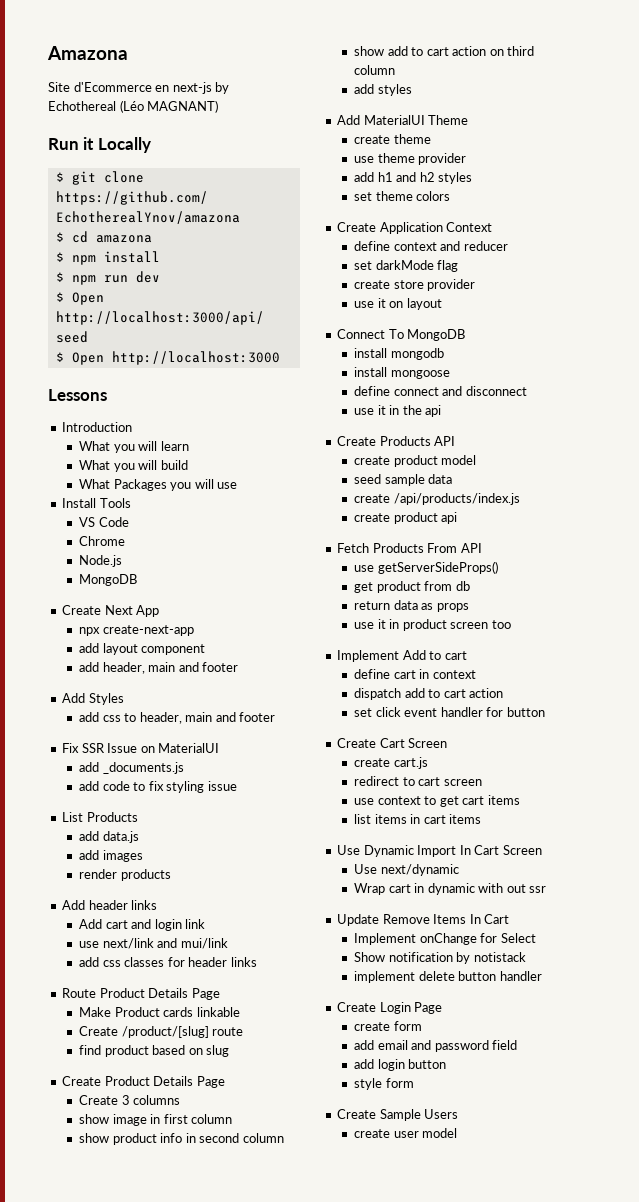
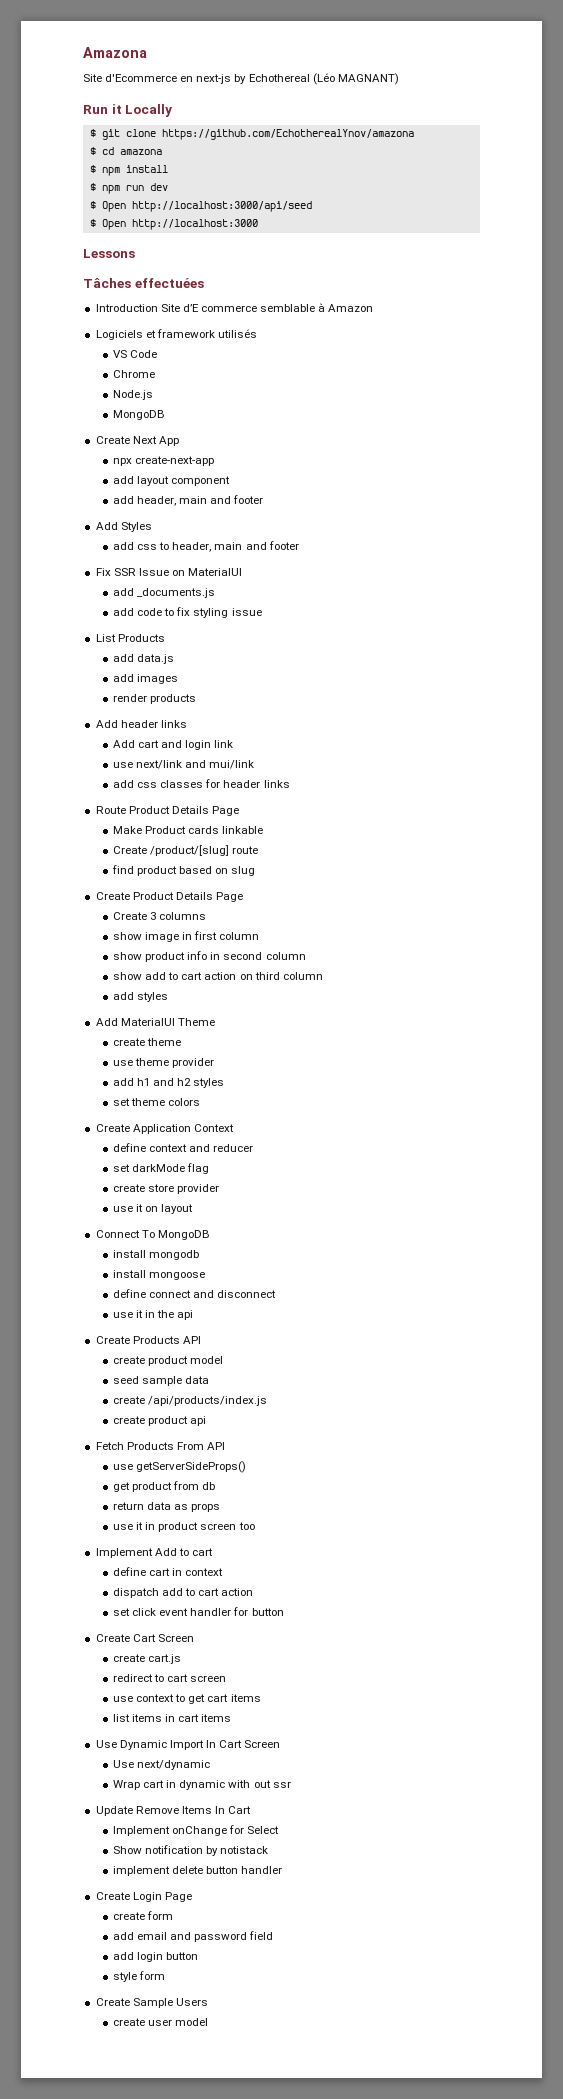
+ Tâches effectuées
- Introduction
- What you will learn
- What you will build
- What Packages you will use
- Install Tools
+ Introduction Site d’E commerce semblable à Amazon
+ Logiciels et framework utilisés

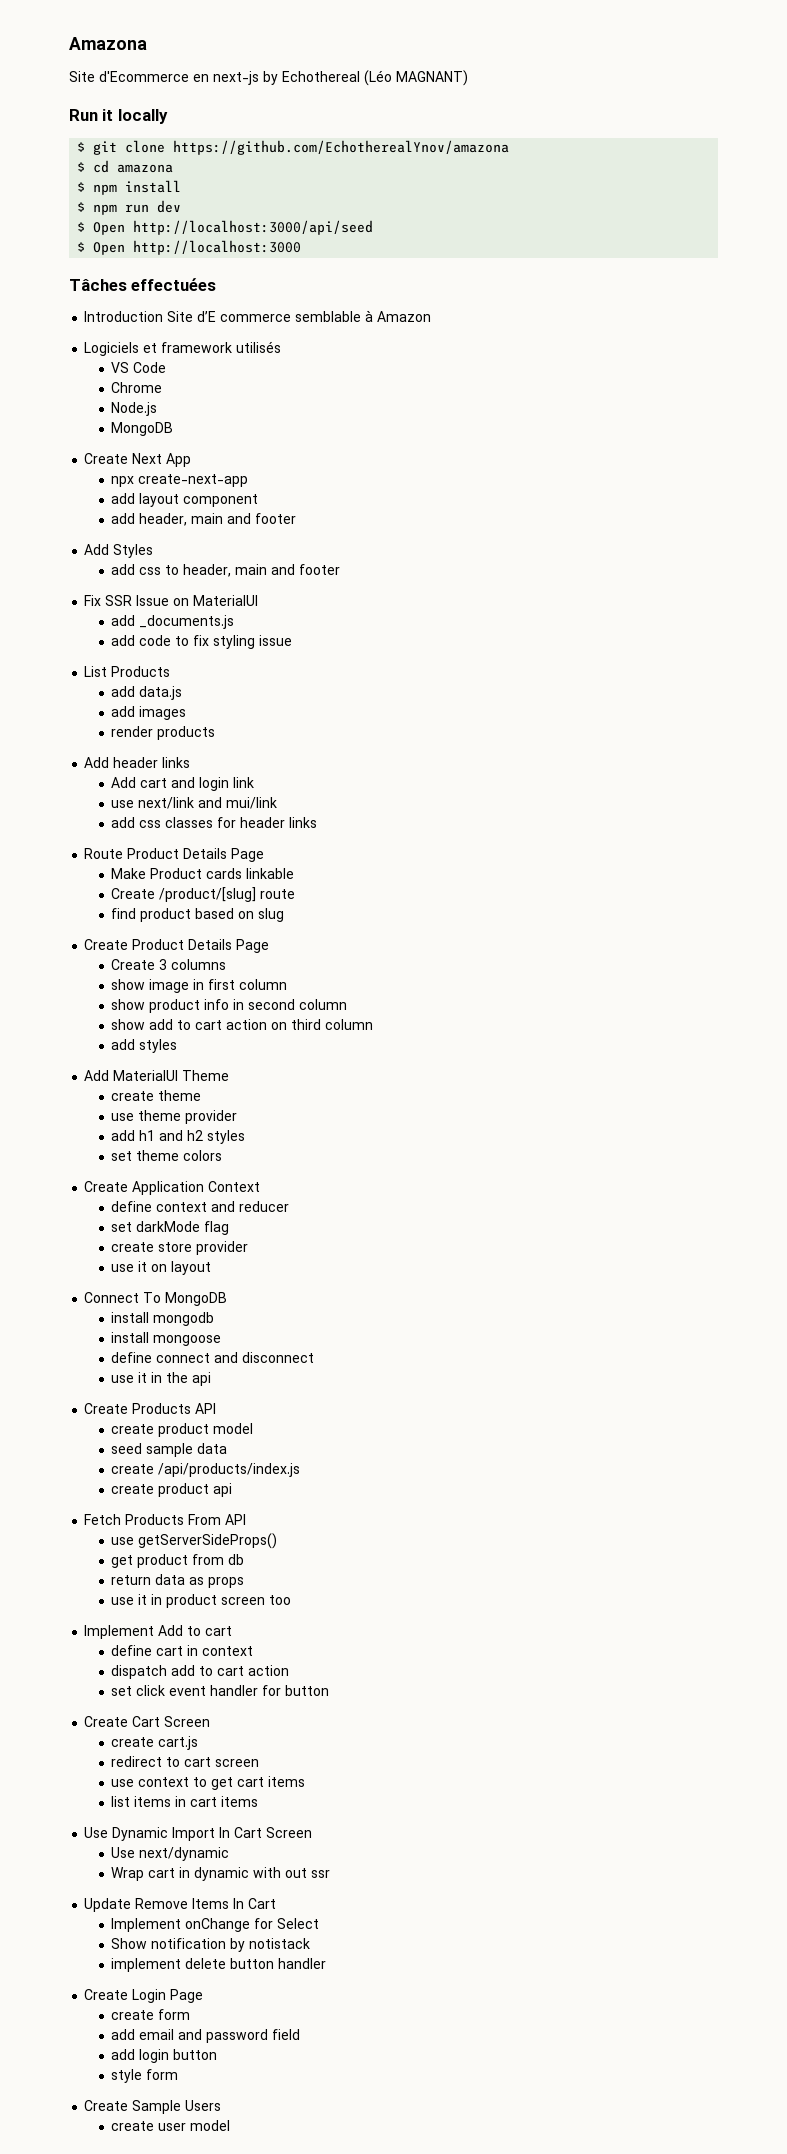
- Run it Locally
+ Run it locally
- Lessons

